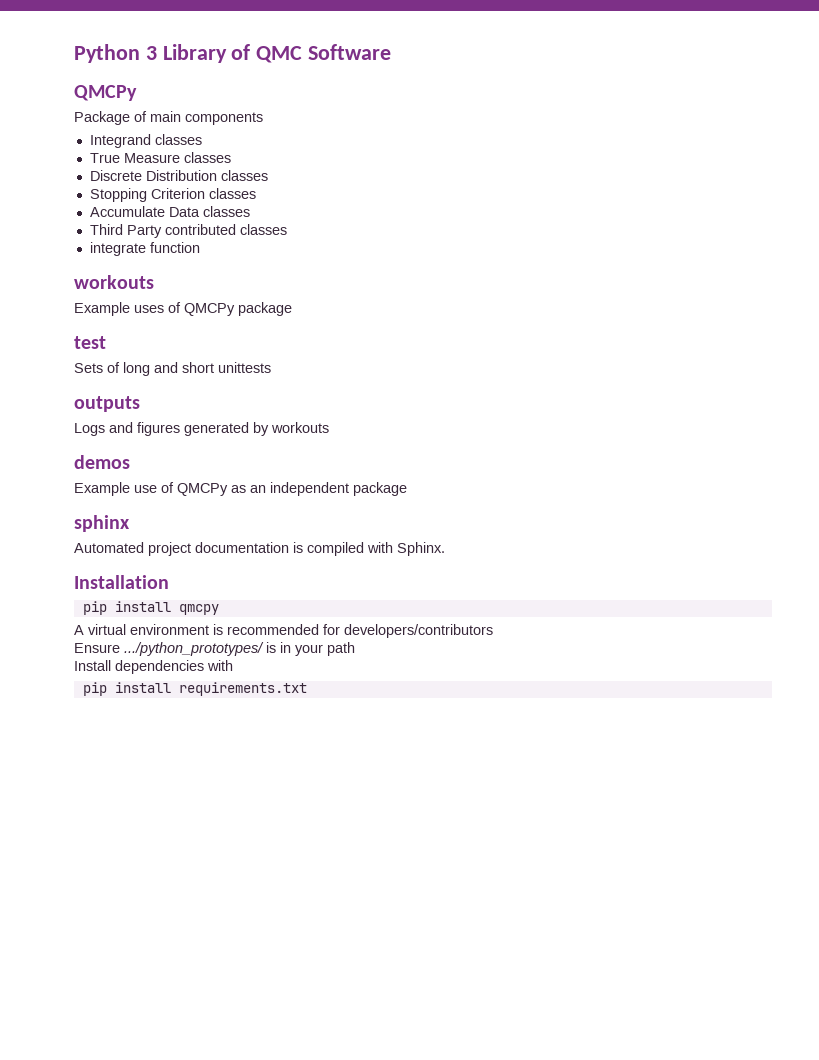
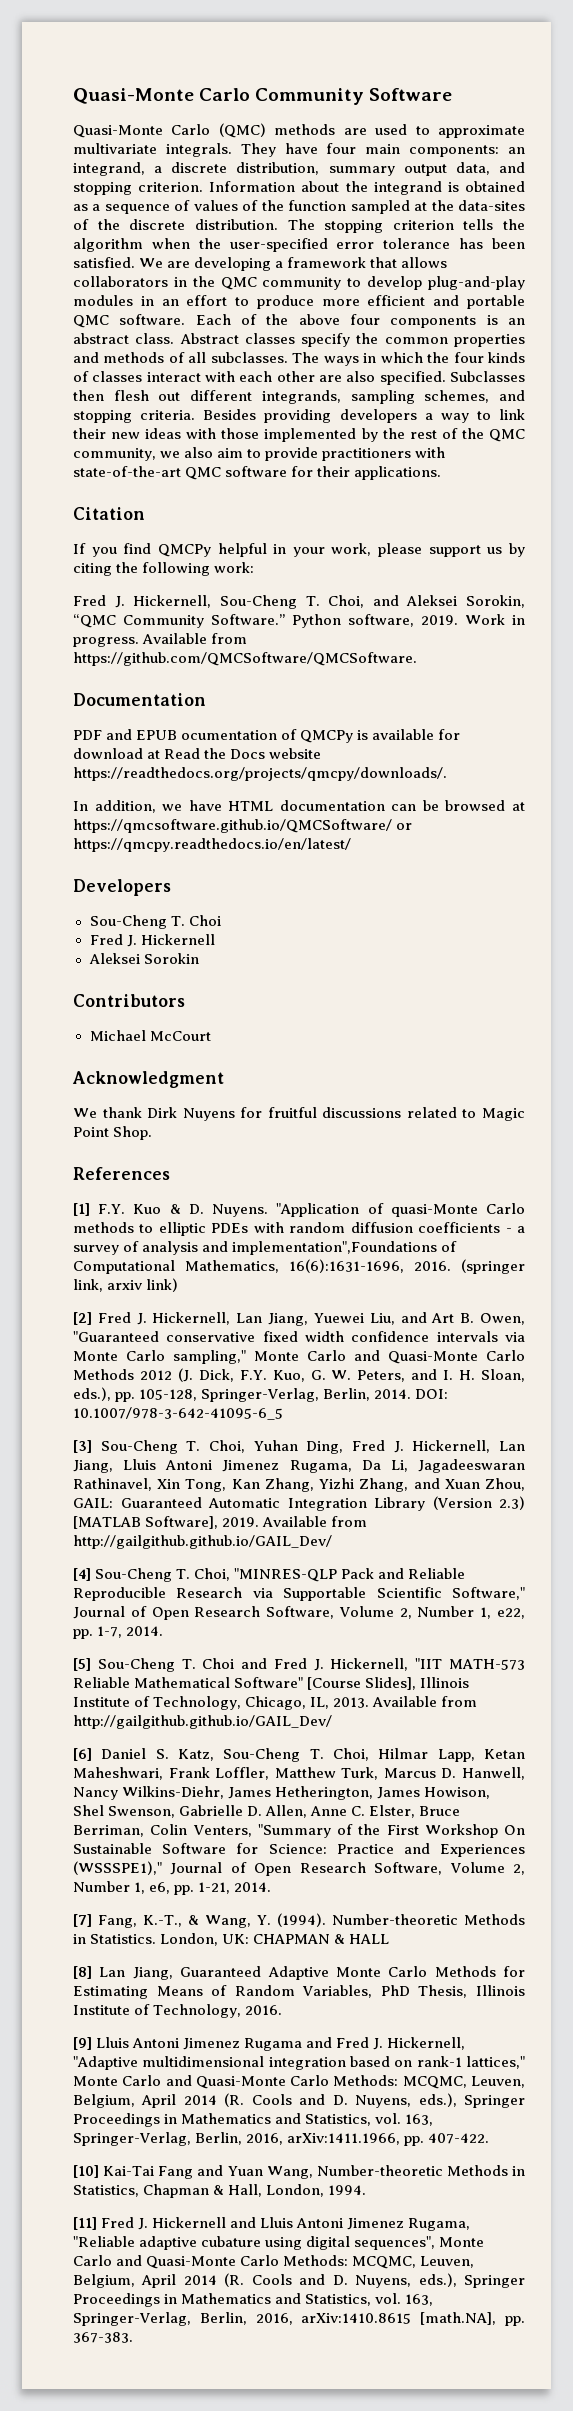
- Python 3 Library of QMC Software
- QMCPy
- Package of main components
- Integrand classes
- True Measure classes
- Discrete Distribution classes
- Stopping Criterion classes
- Accumulate Data classes
- Third Party contributed classes
- integrate function
- workouts
- Example uses of QMCPy package
- test
- Sets of long and short unittests
- outputs
- Logs and figures generated by workouts
- demos
- Example use of QMCPy as an independent package
- sphinx
- Automated project documentation is compiled with Sphinx.
- Installation
- pip install qmcpy
- A virtual environment is recommended for developers/contributors
- Ensure .../python_prototypes/ is in your path
- Install dependencies with
- pip install requirements.txt
+ Quasi-Monte Carlo Community Software
+ Quasi-Monte Carlo (QMC) methods are used to approximate multivariate integrals. They have four main components: an integrand, a discrete distribution, summary output data, and stopping criterion. Information about the integrand is obtained as a sequence of values of the function sampled at the data-sites of the discrete distribution. The stopping criterion tells the algorithm when the user-specified error tolerance has been satisfied. We are developing a framework that allows collaborators in the QMC community to develop plug-and-play modules in an effort to produce more efficient and portable QMC software. Each of the above four components is an abstract class. Abstract classes specify the common properties and methods of all subclasses. The ways in which the four kinds of classes interact with each other are also specified. Subclasses then flesh out different integrands, sampling schemes, and stopping criteria. Besides providing developers a way to link their new ideas with those implemented by the rest of the QMC community, we also aim to provide practitioners with state-of-the-art QMC software for their applications.
+ Citation
+ If you find QMCPy helpful in your work, please support us by citing the following work:
+ Fred J. Hickernell, Sou-Cheng T. Choi, and Aleksei Sorokin, “QMC Community Software.” Python software, 2019. Work in progress. Available from https://github.com/QMCSoftware/QMCSoftware.
+ Documentation
+ PDF and EPUB ocumentation of QMCPy is available for download at Read the Docs website https://readthedocs.org/projects/qmcpy/downloads/.
+ In addition, we have HTML documentation can be browsed at https://qmcsoftware.github.io/QMCSoftware/ or https://qmcpy.readthedocs.io/en/latest/
+ Developers
+ Sou-Cheng T. Choi
+ Fred J. Hickernell
+ Aleksei Sorokin
+ Contributors
+ Michael McCourt
+ Acknowledgment
+ We thank Dirk Nuyens for fruitful discussions related to Magic Point Shop.
+ References
+ [1] F.Y. Kuo & D. Nuyens. "Application of quasi-Monte Carlo methods to elliptic PDEs with random diffusion coefficients - a survey of analysis and implementation",Foundations of Computational Mathematics, 16(6):1631-1696, 2016. (springer link, arxiv link)
+ [2] Fred J. Hickernell, Lan Jiang, Yuewei Liu, and Art B. Owen, "Guaranteed conservative fixed width confidence intervals via Monte Carlo sampling," Monte Carlo and Quasi-Monte Carlo Methods 2012 (J. Dick, F.Y. Kuo, G. W. Peters, and I. H. Sloan, eds.), pp. 105-128, Springer-Verlag, Berlin, 2014. DOI: 10.1007/978-3-642-41095-6_5
+ [3] Sou-Cheng T. Choi, Yuhan Ding, Fred J. Hickernell, Lan Jiang, Lluis Antoni Jimenez Rugama, Da Li, Jagadeeswaran Rathinavel, Xin Tong, Kan Zhang, Yizhi Zhang, and Xuan Zhou, GAIL: Guaranteed Automatic Integration Library (Version 2.3) [MATLAB Software], 2019. Available from http://gailgithub.github.io/GAIL_Dev/
+ [4] Sou-Cheng T. Choi, "MINRES-QLP Pack and Reliable Reproducible Research via Supportable Scientific Software," Journal of Open Research Software, Volume 2, Number 1, e22, pp. 1-7, 2014.
+ [5] Sou-Cheng T. Choi and Fred J. Hickernell, "IIT MATH-573 Reliable Mathematical Software" [Course Slides], Illinois Institute of Technology, Chicago, IL, 2013. Available from http://gailgithub.github.io/GAIL_Dev/
+ [6] Daniel S. Katz, Sou-Cheng T. Choi, Hilmar Lapp, Ketan Maheshwari, Frank Loffler, Matthew Turk, Marcus D. Hanwell, Nancy Wilkins-Diehr, James Hetherington, James Howison, Shel Swenson, Gabrielle D. Allen, Anne C. Elster, Bruce Berriman, Colin Venters, "Summary of the First Workshop On Sustainable Software for Science: Practice and Experiences (WSSSPE1)," Journal of Open Research Software, Volume 2, Number 1, e6, pp. 1-21, 2014.
+ [7] Fang, K.-T., & Wang, Y. (1994). Number-theoretic Methods in Statistics. London, UK: CHAPMAN & HALL
+ [8] Lan Jiang, Guaranteed Adaptive Monte Carlo Methods for Estimating Means of Random Variables, PhD Thesis, Illinois Institute of Technology, 2016.
+ [9] Lluis Antoni Jimenez Rugama and Fred J. Hickernell, "Adaptive multidimensional integration based on rank-1 lattices," Monte Carlo and Quasi-Monte Carlo Methods: MCQMC, Leuven, Belgium, April 2014 (R. Cools and D. Nuyens, eds.), Springer Proceedings in Mathematics and Statistics, vol. 163, Springer-Verlag, Berlin, 2016, arXiv:1411.1966, pp. 407-422.
+ [10] Kai-Tai Fang and Yuan Wang, Number-theoretic Methods in Statistics, Chapman & Hall, London, 1994.
+ [11] Fred J. Hickernell and Lluis Antoni Jimenez Rugama, "Reliable adaptive cubature using digital sequences", Monte Carlo and Quasi-Monte Carlo Methods: MCQMC, Leuven, Belgium, April 2014 (R. Cools and D. Nuyens, eds.), Springer Proceedings in Mathematics and Statistics, vol. 163, Springer-Verlag, Berlin, 2016, arXiv:1410.8615 [math.NA], pp. 367-383.

